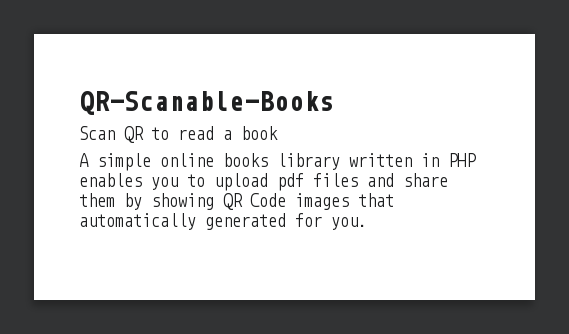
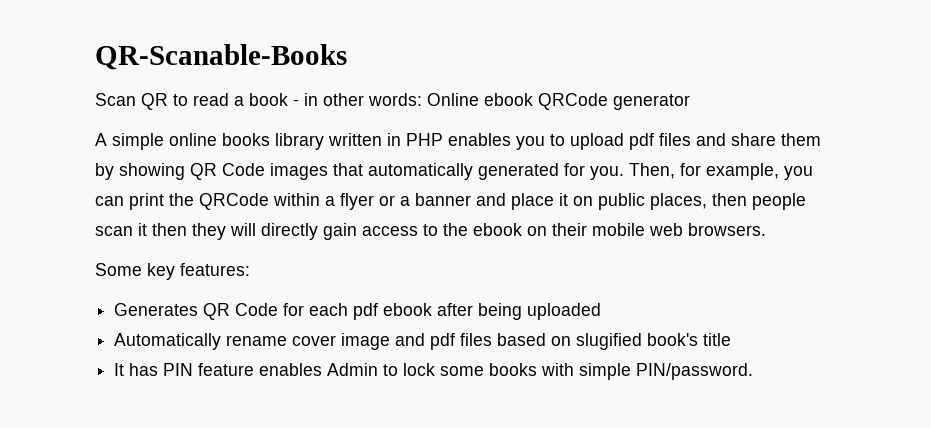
- Scan QR to read a book
+ Scan QR to read a book - in other words: Online ebook QRCode generator
+ Then, for example, you can print the QRCode within a flyer or a banner and place it on public places, then people scan it then they will directly gain access to the ebook on their mobile web browsers.
+ Some key features:
+ Generates QR Code for each pdf ebook after being uploaded
+ Automatically rename cover image and pdf files based on slugified book's title
+ It has PIN feature enables Admin to lock some books with simple PIN/password.

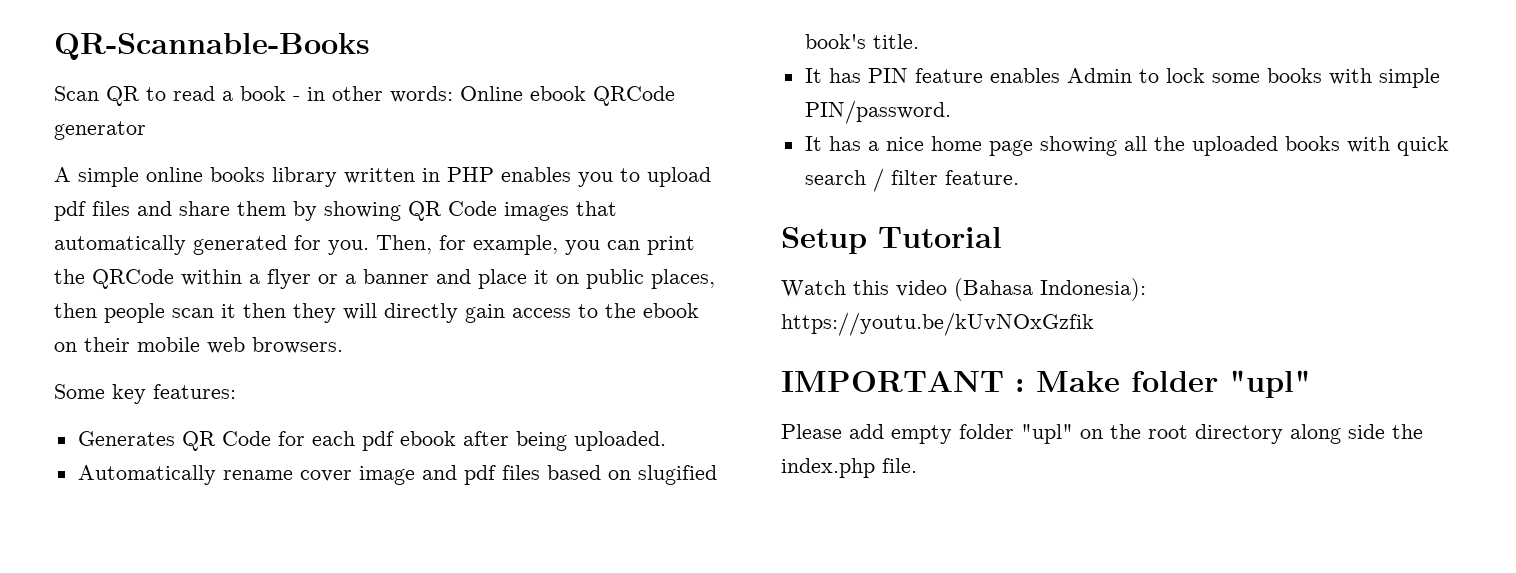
- QR-Scanable-Books
+ QR-Scannable-Books
- Generates QR Code for each pdf ebook after being uploaded
+ Generates QR Code for each pdf ebook after being uploaded.
- Automatically rename cover image and pdf files based on slugified book's title
+ Automatically rename cover image and pdf files based on slugified book's title.
+ It has a nice home page showing all the uploaded books with quick search / filter feature.
+ Setup Tutorial
+ Watch this video (Bahasa Indonesia): https://youtu.be/kUvNOxGzfik
+ IMPORTANT : Make folder "upl"
+ Please add empty folder "upl" on the root directory along side the index.php file.

